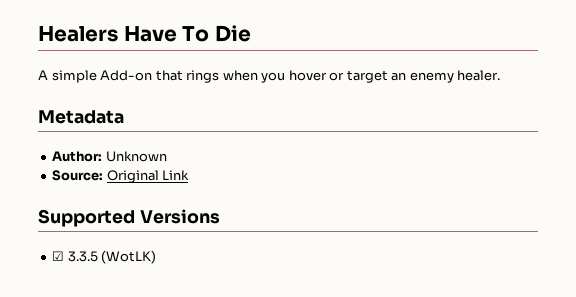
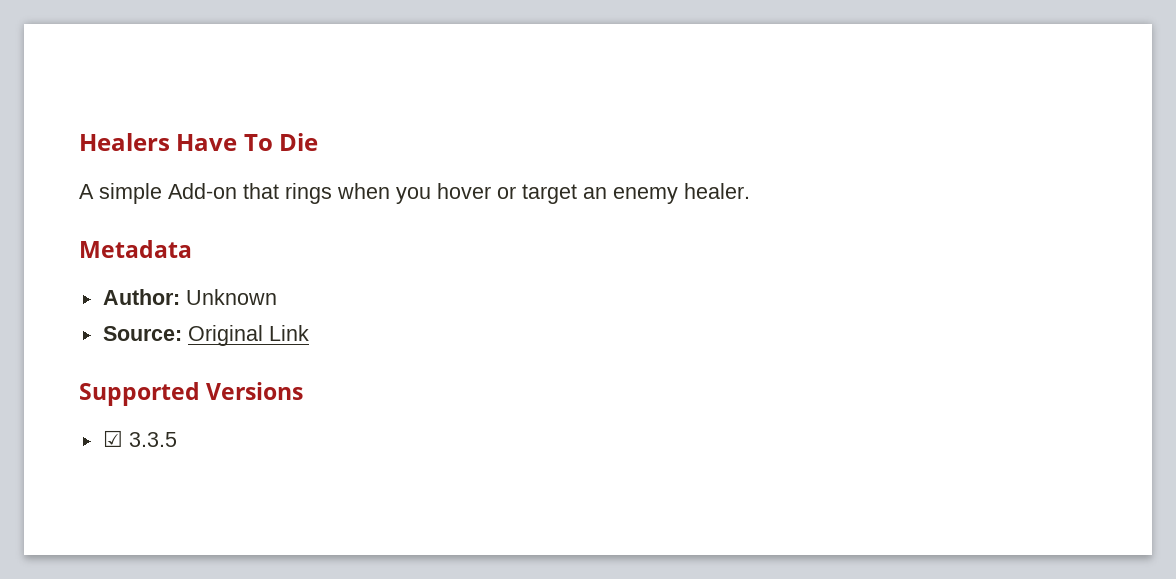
- ☑ 3.3.5 (WotLK)
+ ☑ 3.3.5

